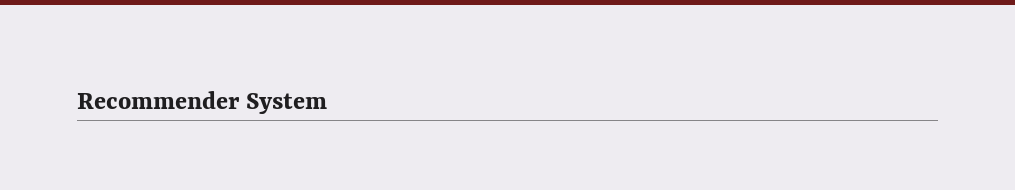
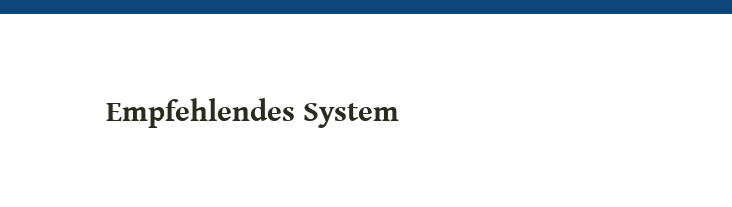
- Recommender System
+ Empfehlendes System

